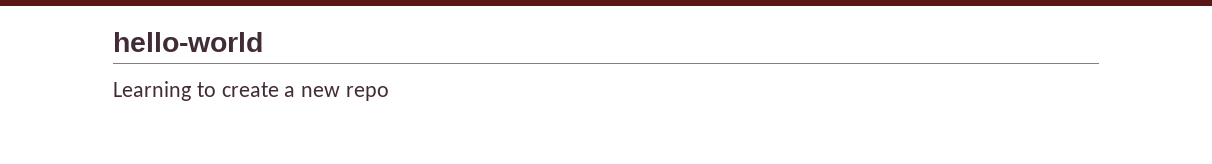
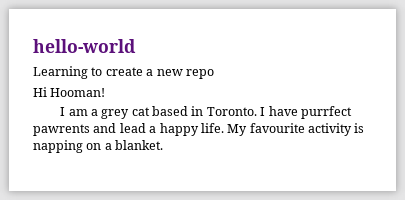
+ Hi Hooman!
+ I am a grey cat based in Toronto. I have purrfect pawrents and lead a happy life. My favourite activity is napping on a blanket.

